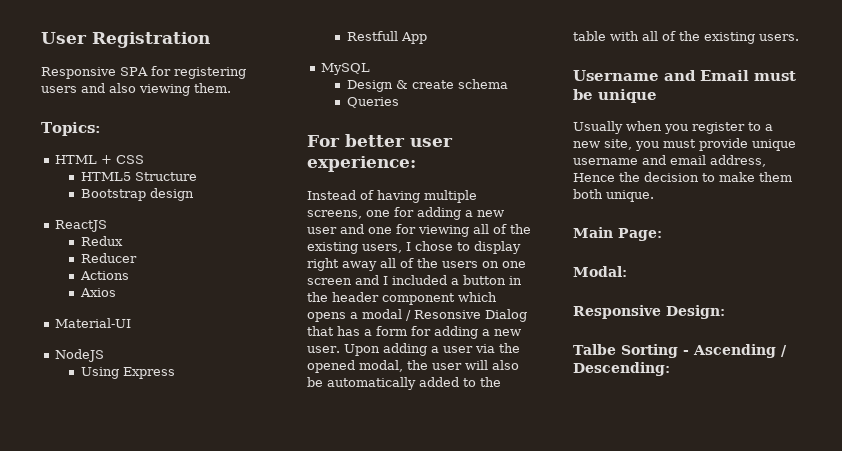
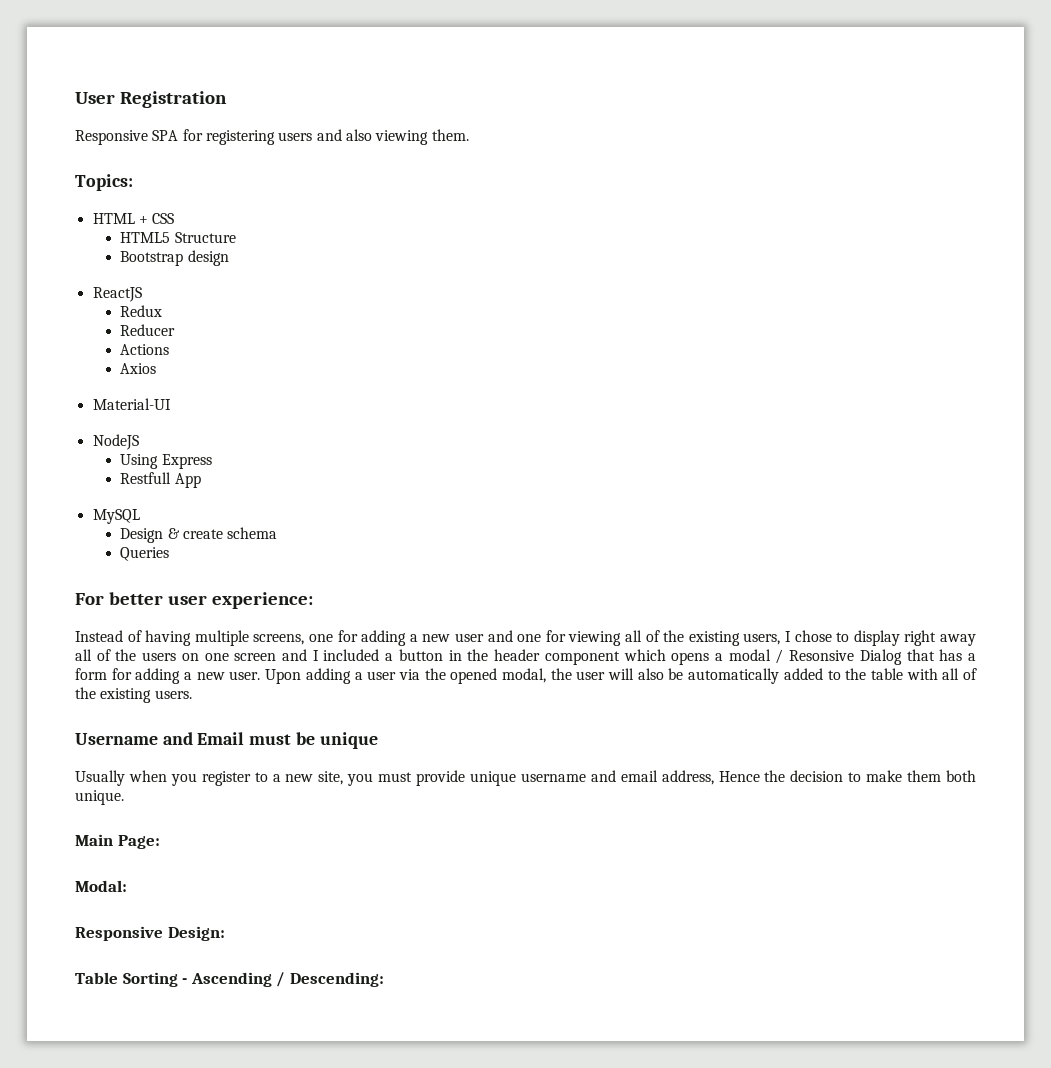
- Talbe Sorting - Ascending / Descending:
+ Table Sorting - Ascending / Descending:

